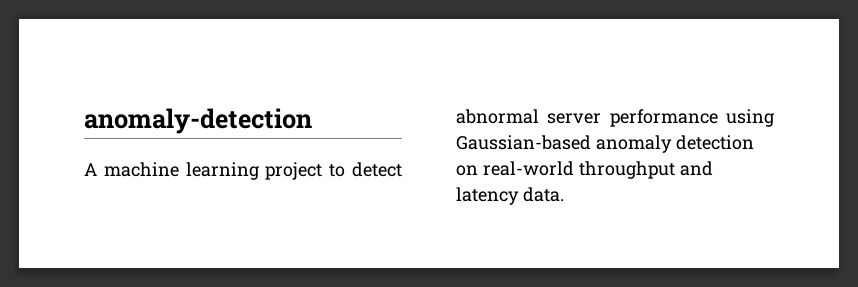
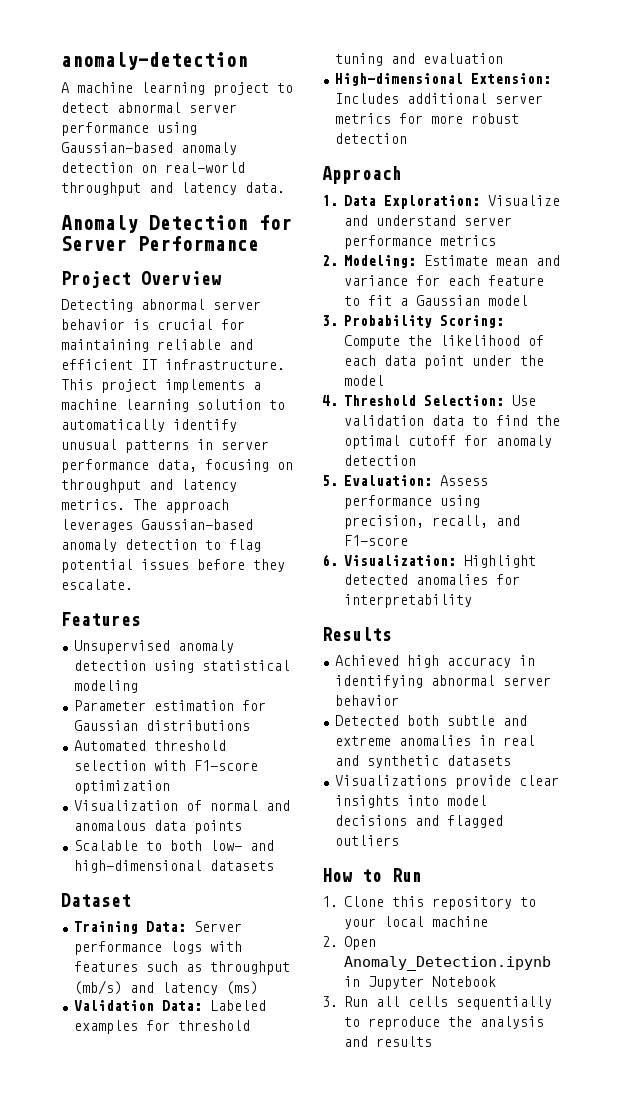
+ Anomaly Detection for Server Performance
+ Project Overview
+ Detecting abnormal server behavior is crucial for maintaining reliable and efficient IT infrastructure. This project implements a machine learning solution to automatically identify unusual patterns in server performance data, focusing on throughput and latency metrics. The approach leverages Gaussian-based anomaly detection to flag potential issues before they escalate.
+ Features
+ Unsupervised anomaly detection using statistical modeling
+ Parameter estimation for Gaussian distributions
+ Automated threshold selection with F1-score optimization
+ Visualization of normal and anomalous data points
+ Scalable to both low- and high-dimensional datasets
+ Dataset
+ Training Data: Server performance logs with features such as throughput (mb/s) and latency (ms)
+ Validation Data: Labeled examples for threshold tuning and evaluation
+ High-dimensional Extension: Includes additional server metrics for more robust detection
+ Approach
+ 1. Data Exploration: Visualize and understand server performance metrics
+ 2. Modeling: Estimate mean and variance for each feature to fit a Gaussian model
+ 3. Probability Scoring: Compute the likelihood of each data point under the model
+ 4. Threshold Selection: Use validation data to find the optimal cutoff for anomaly detection
+ 5. Evaluation: Assess performance using precision, recall, and F1-score
+ 6. Visualization: Highlight detected anomalies for interpretability
+ Results
+ Achieved high accuracy in identifying abnormal server behavior
+ Detected both subtle and extreme anomalies in real and synthetic datasets
+ Visualizations provide clear insights into model decisions and flagged outliers
+ How to Run
+ 1. Clone this repository to your local machine
+ 2. Open Anomaly_Detection.ipynb in Jupyter Notebook
+ 3. Run all cells sequentially to reproduce the analysis and results

